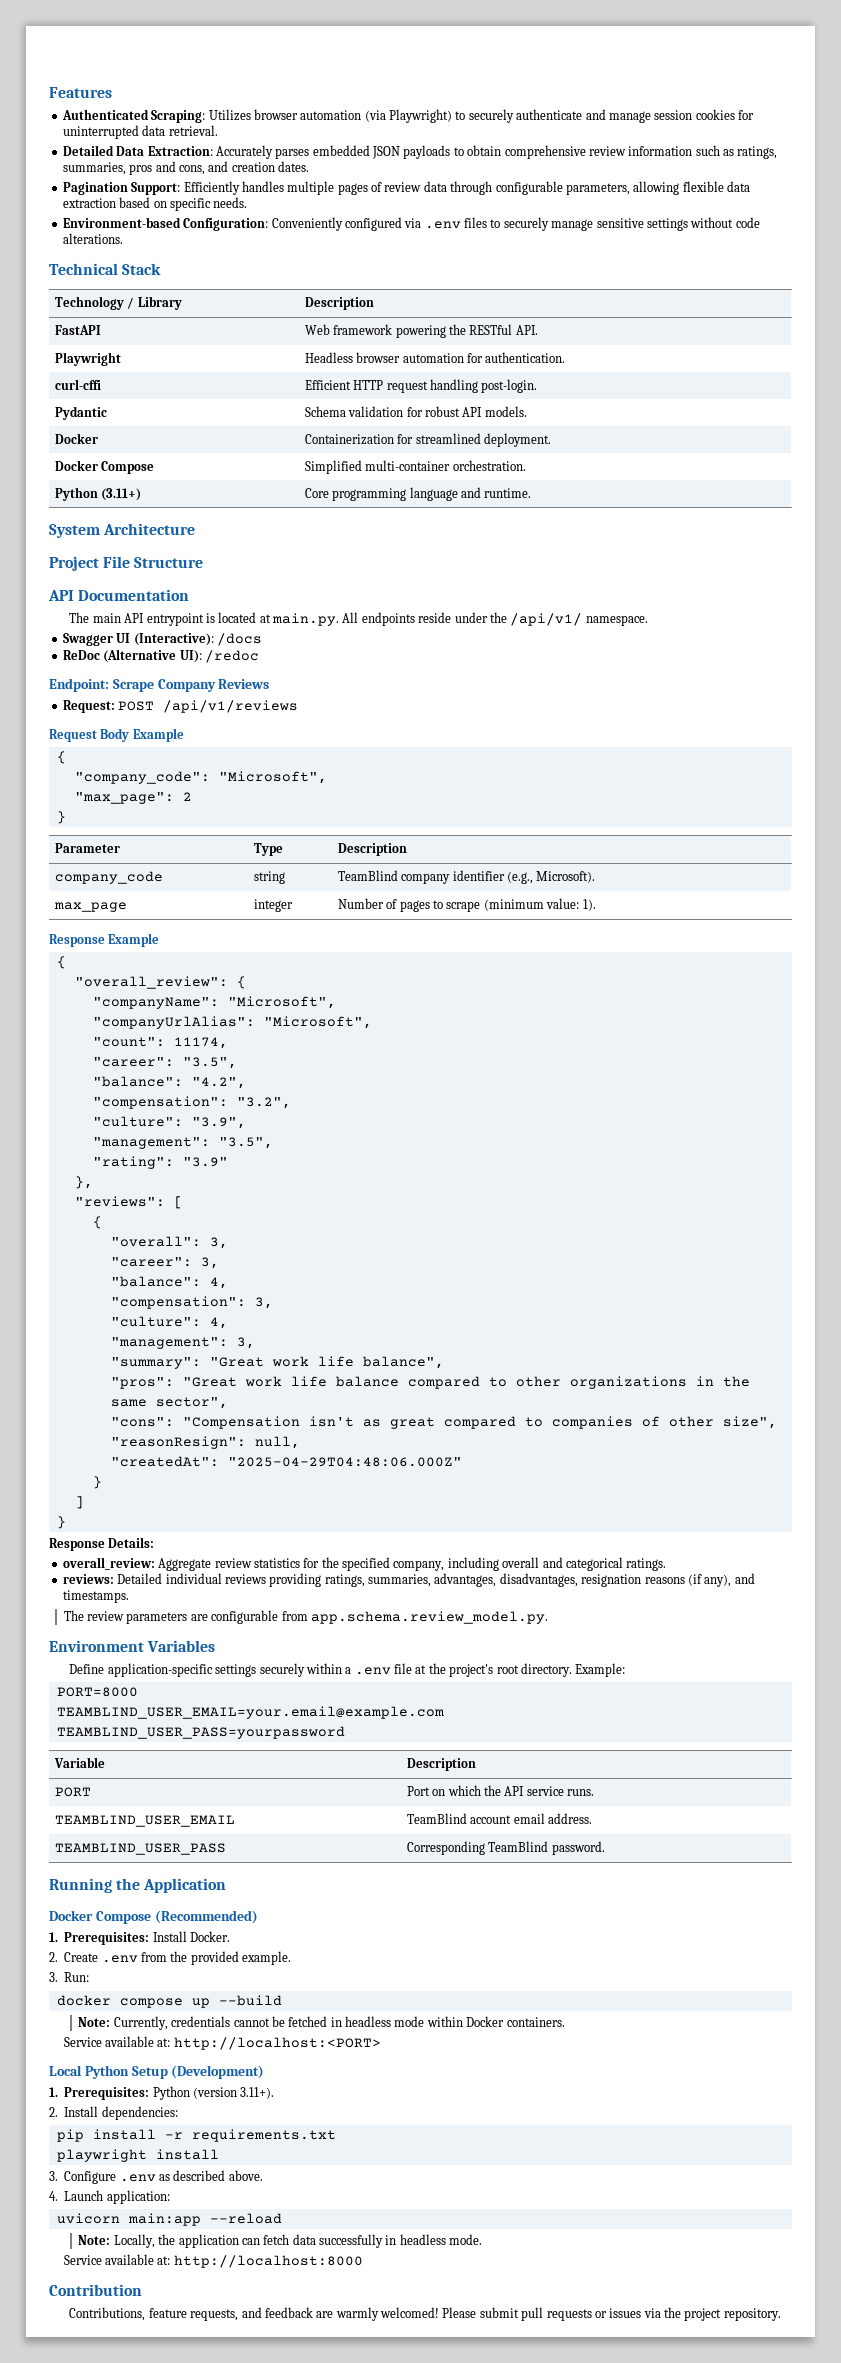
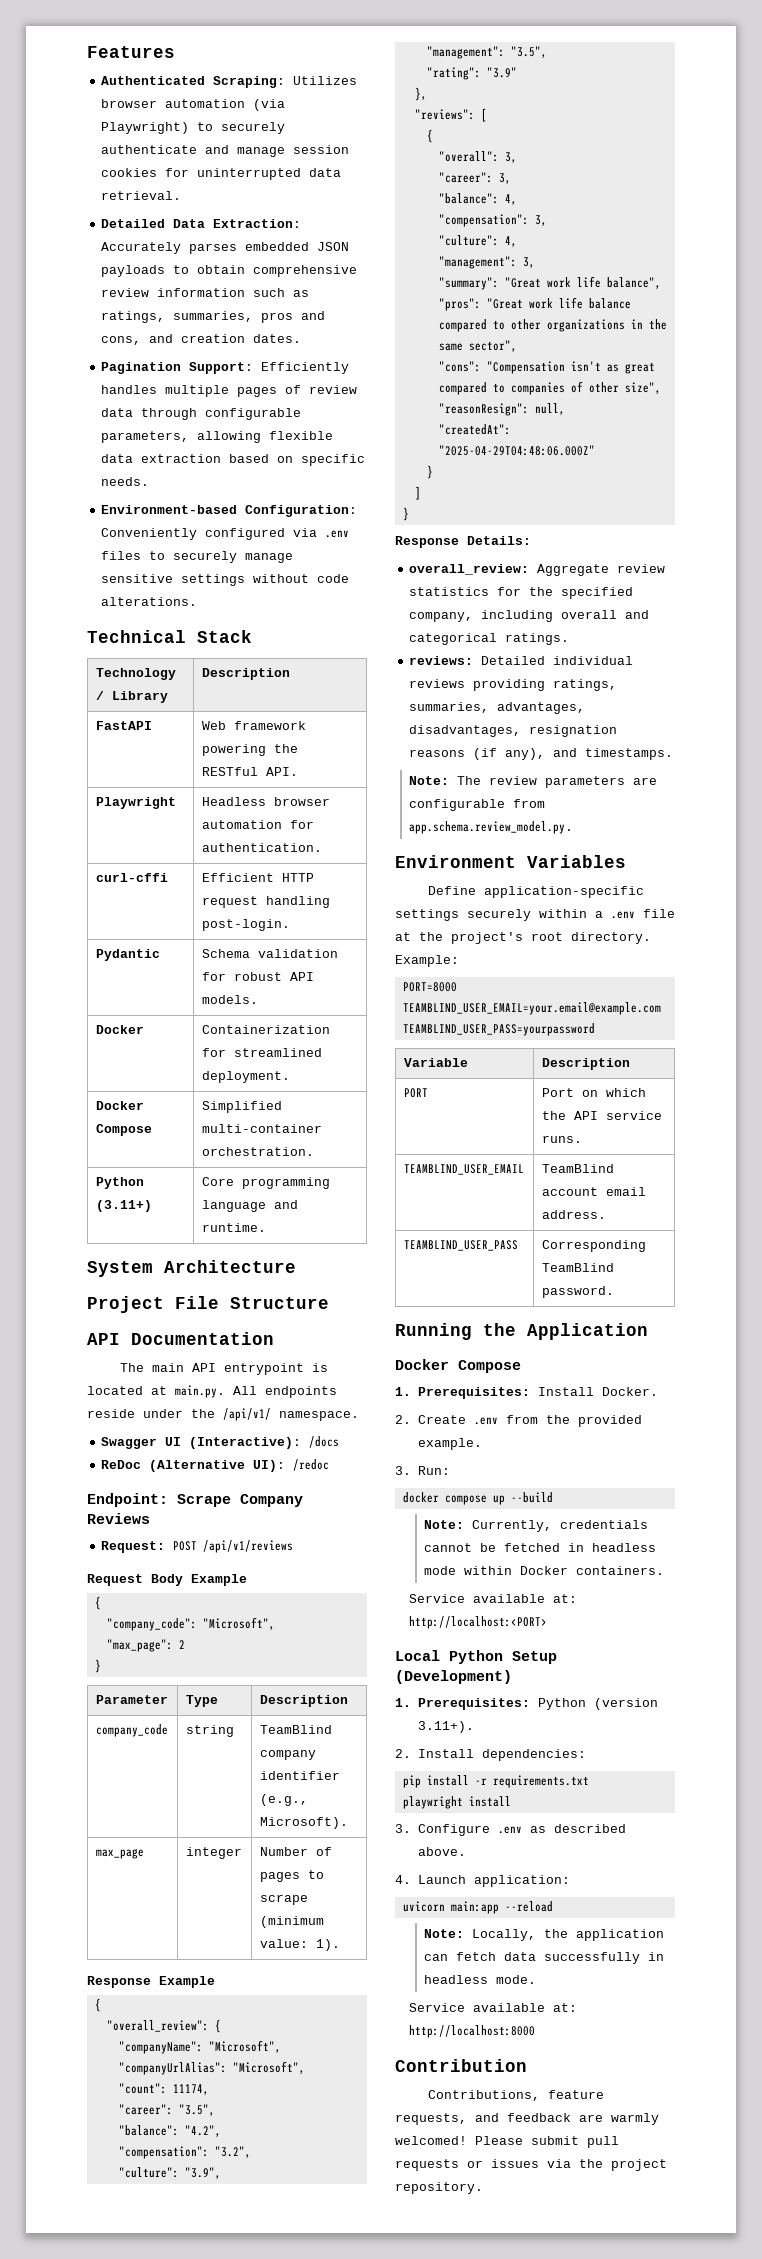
- The review parameters are configurable from app.schema.review_model.py.
+ Note: The review parameters are configurable from app.schema.review_model.py.
  Running the Application
- Docker Compose (Recommended)
+ Docker Compose

